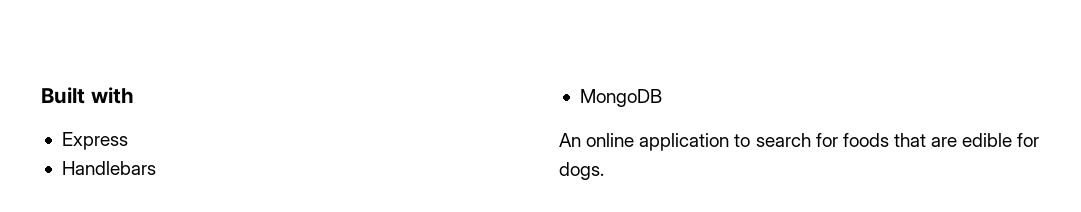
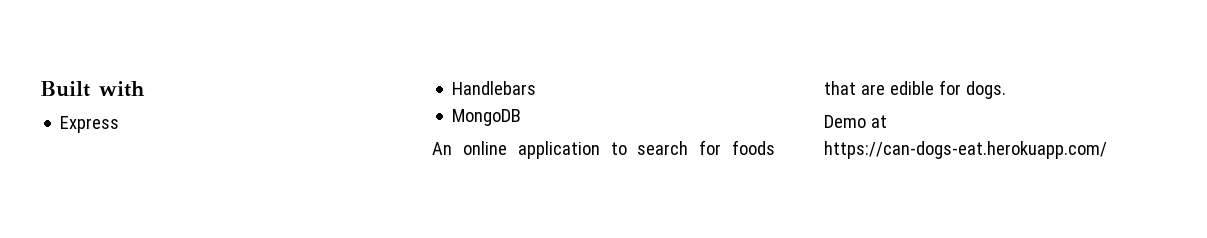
+ Demo at https://can-dogs-eat.herokuapp.com/

